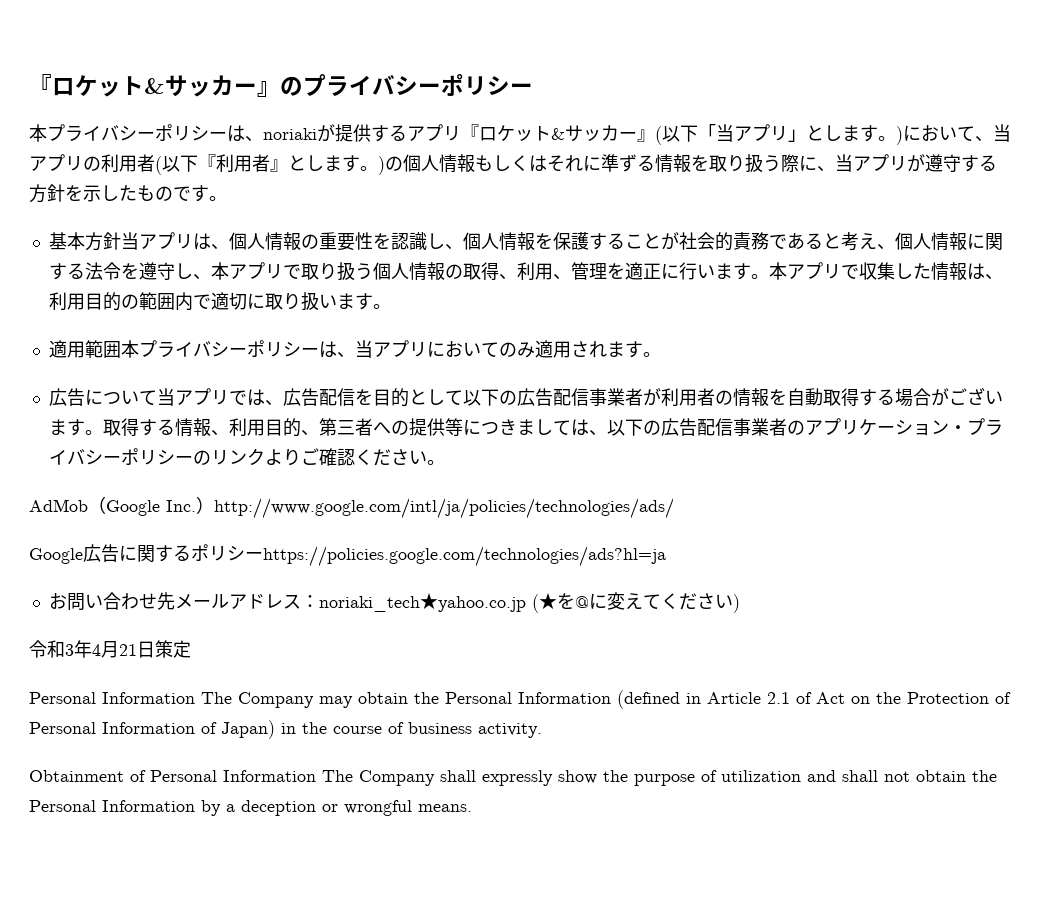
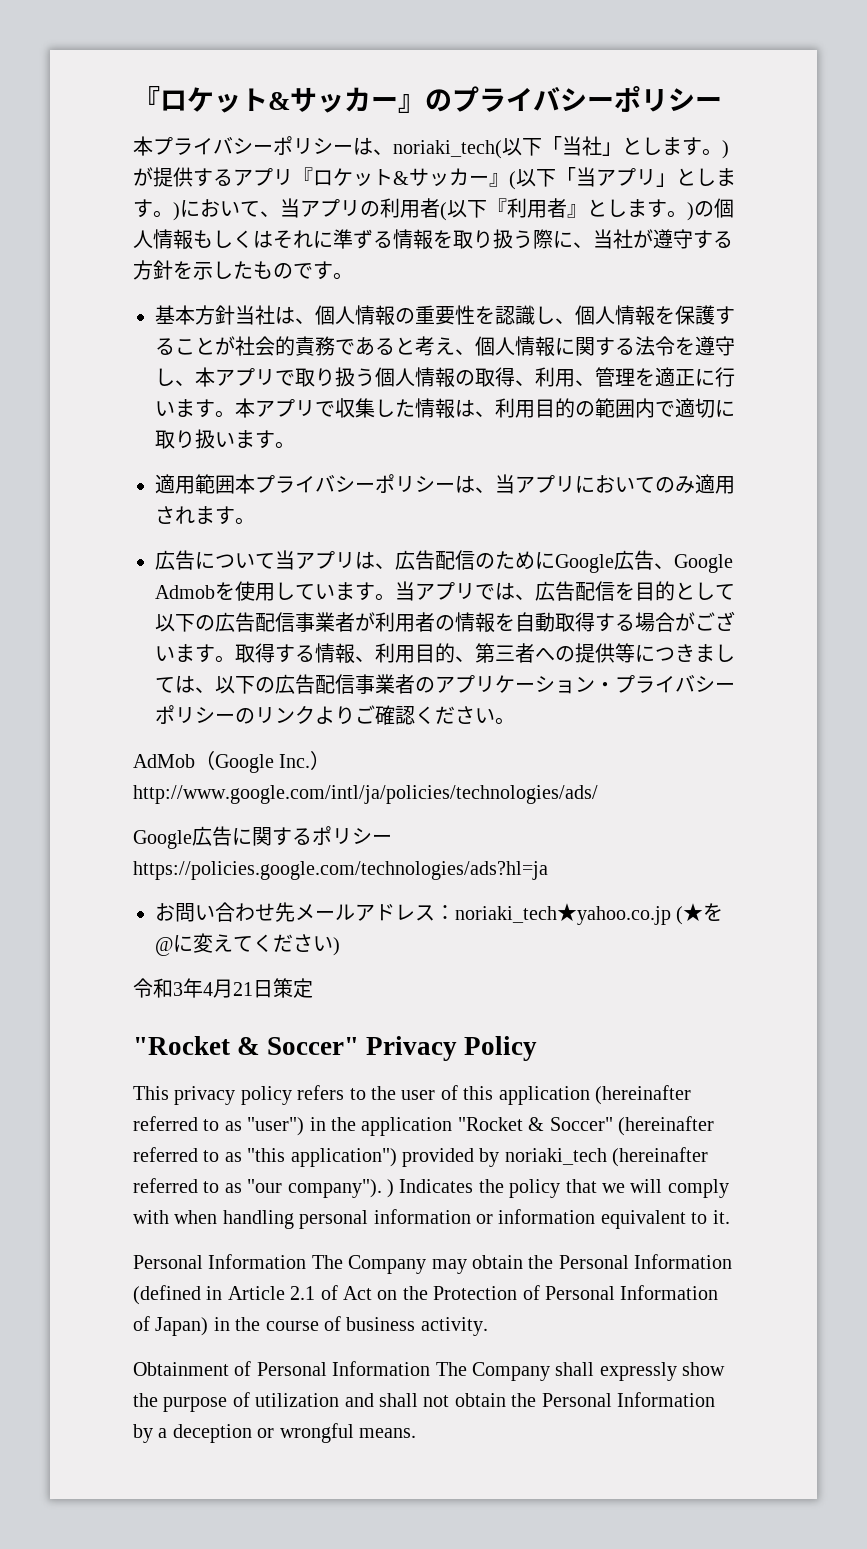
- 本プライバシーポリシーは、noriakiが提供するアプリ『ロケット&サッカー』(以下「当アプリ」とします。)において、当アプリの利用者(以下『利用者』とします。)の個人情報もしくはそれに準ずる情報を取り扱う際に、当アプリが遵守する方針を示したものです。
+ 本プライバシーポリシーは、noriaki_tech(以下「当社」とします。)が提供するアプリ『ロケット&サッカー』(以下「当アプリ」とします。)において、当アプリの利用者(以下『利用者』とします。)の個人情報もしくはそれに準ずる情報を取り扱う際に、当社が遵守する方針を示したものです。
- 基本方針当アプリは、個人情報の重要性を認識し、個人情報を保護することが社会的責務であると考え、個人情報に関する法令を遵守し、本アプリで取り扱う個人情報の取得、利用、管理を適正に行います。
+ 基本方針当社は、個人情報の重要性を認識し、個人情報を保護することが社会的責務であると考え、個人情報に関する法令を遵守し、本アプリで取り扱う個人情報の取得、利用、管理を適正に行います。
- 広告について当アプリでは、広告配信を目的として以下の広告配信事業者が利用者の情報を自動取得する場合がございます。
+ 広告について当アプリは、広告配信のためにGoogle広告、Google Admobを使用しています。当アプリでは、広告配信を目的として以下の広告配信事業者が利用者の情報を自動取得する場合がございます。
+ "Rocket & Soccer" Privacy Policy
+ This privacy policy refers to the user of this application (hereinafter referred to as "user") in the application "Rocket & Soccer" (hereinafter referred to as "this application") provided by noriaki_tech (hereinafter referred to as "our company"). ) Indicates the policy that we will comply with when handling personal information or information equivalent to it.

